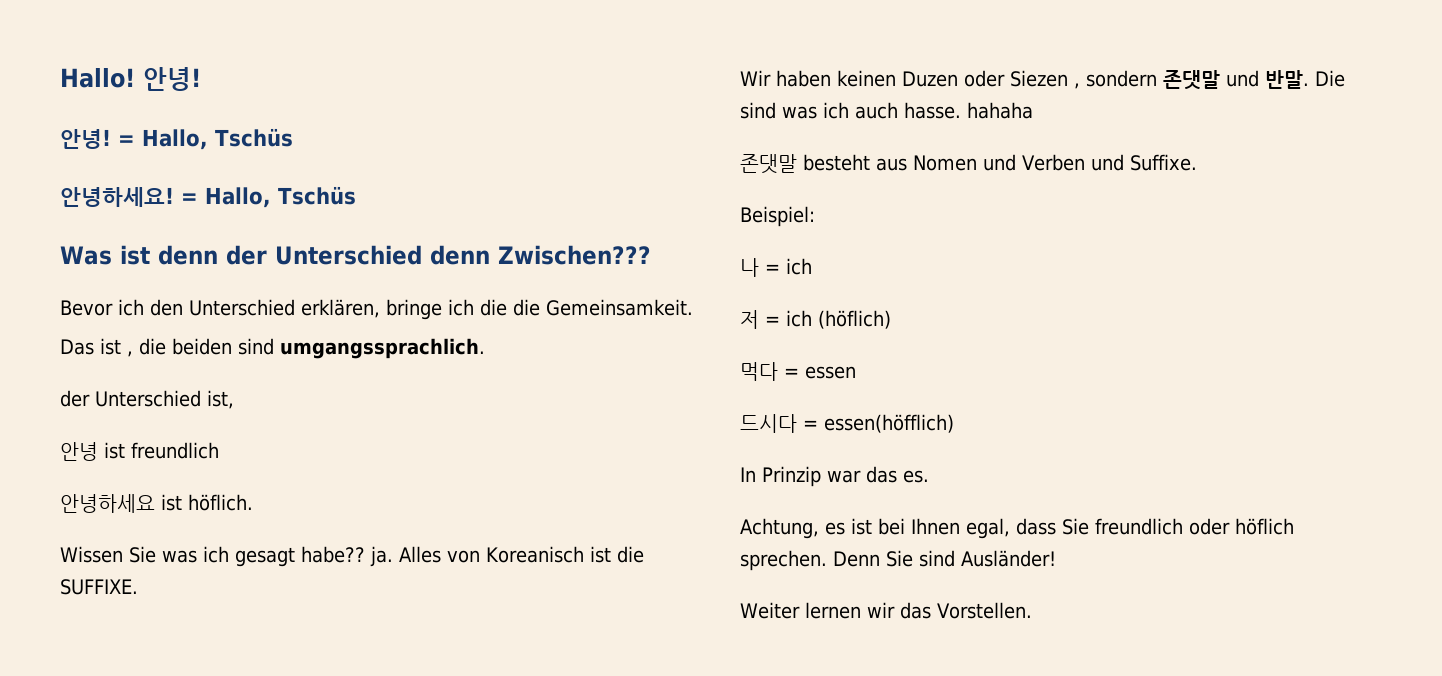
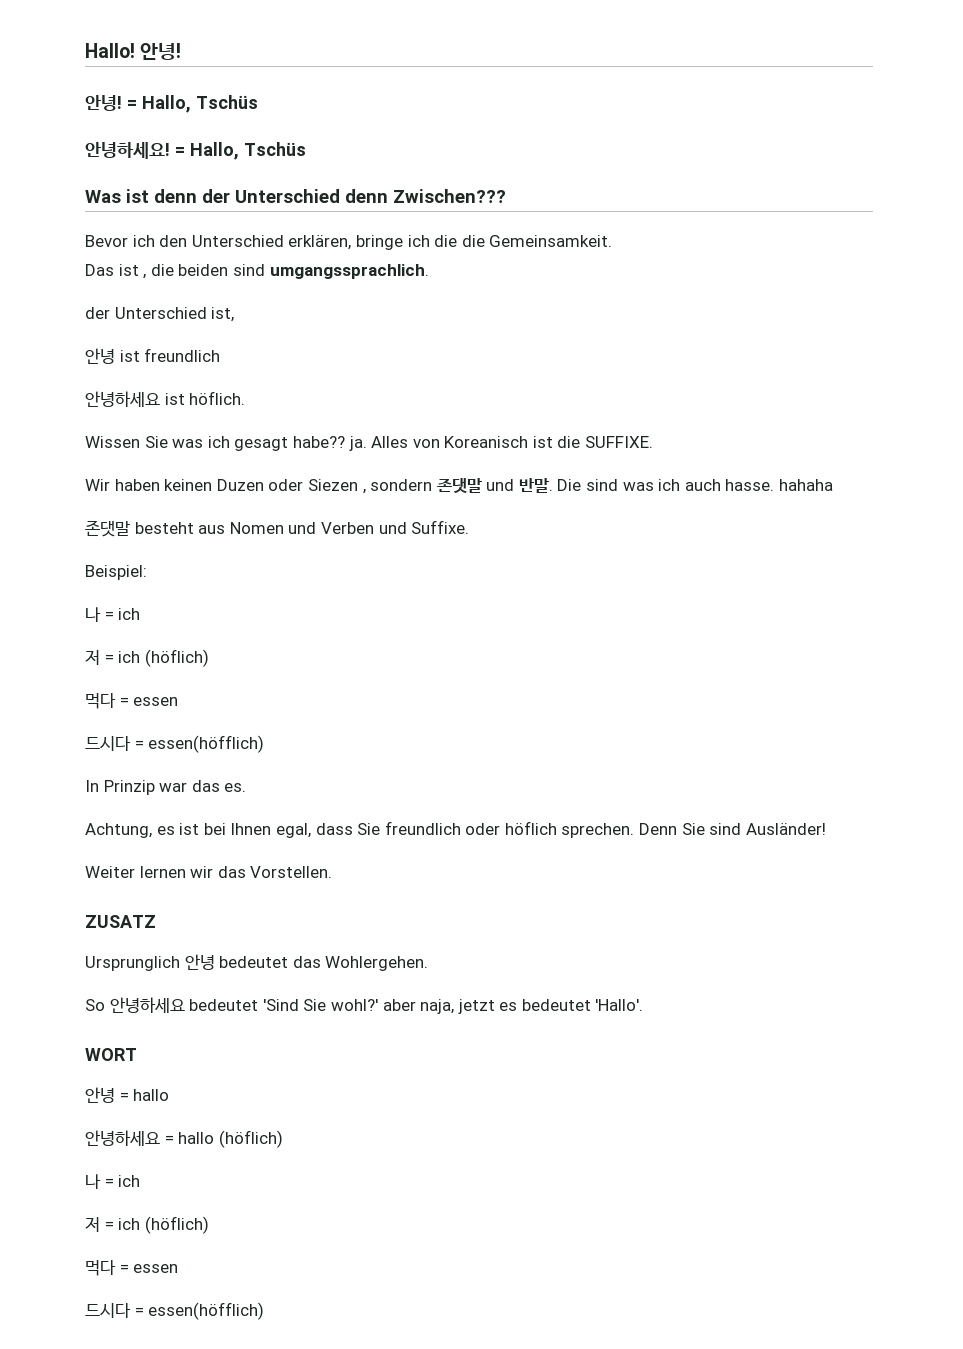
+ ZUSATZ
+ Ursprunglich 안녕 bedeutet das Wohlergehen.
+ So 안녕하세요 bedeutet 'Sind Sie wohl?' aber naja, jetzt es bedeutet 'Hallo'.
+ WORT
+ 안녕 = hallo
+ 안녕하세요 = hallo (höflich)
+ 나 = ich
+ 저 = ich (höflich)
+ 먹다 = essen
+ 드시다 = essen(höfflich)

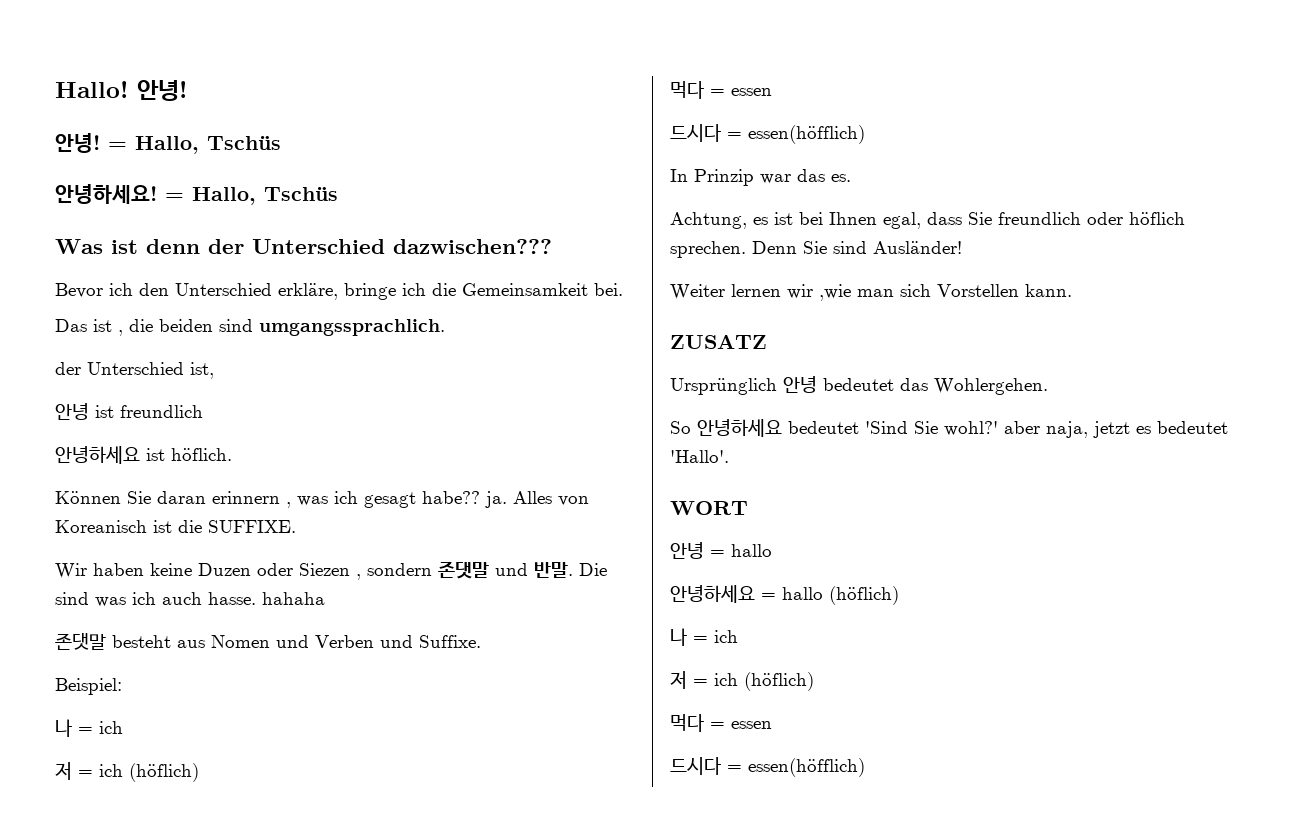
- Was ist denn der Unterschied denn Zwischen???
+ Was ist denn der Unterschied dazwischen???
- Bevor ich den Unterschied erklären, bringe ich die die Gemeinsamkeit.
+ Bevor ich den Unterschied erkläre, bringe ich die Gemeinsamkeit bei.
- Wissen Sie was ich gesagt habe?? ja.
+ Können Sie daran erinnern , was ich gesagt habe?? ja.
- Wir haben keinen Duzen oder Siezen , sondern 존댓말 und 반말.
+ Wir haben keine Duzen oder Siezen , sondern 존댓말 und 반말.
- Weiter lernen wir das Vorstellen.
+ Weiter lernen wir ,wie man sich Vorstellen kann.
- Ursprunglich 안녕 bedeutet das Wohlergehen.
+ Ursprünglich 안녕 bedeutet das Wohlergehen.

